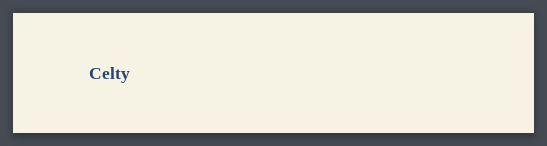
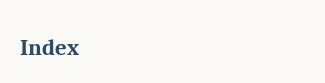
- Celty
+ Index

